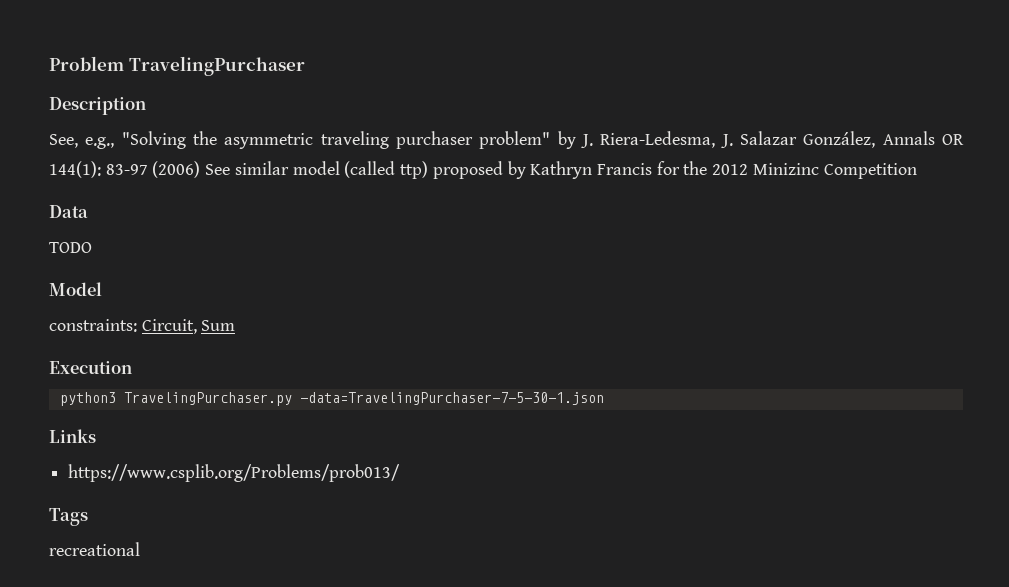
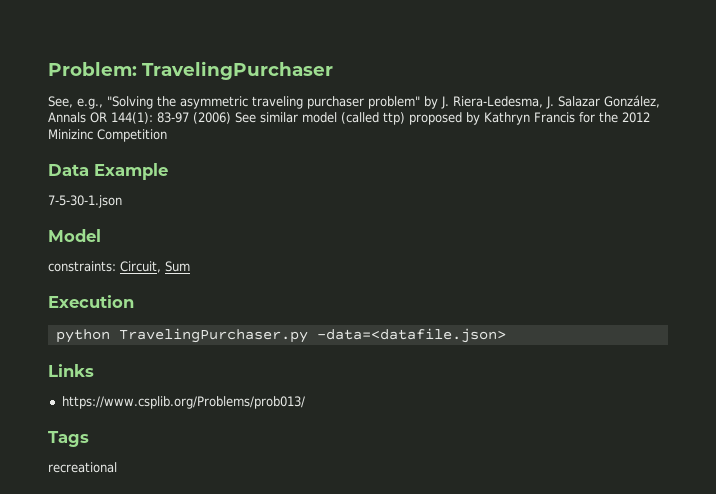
- Problem TravelingPurchaser
+ Problem: TravelingPurchaser
- Description
- Data
- TODO
+ Data Example
+ 7-5-30-1.json
- python3 TravelingPurchaser.py -data=TravelingPurchaser-7-5-30-1.json
+ python TravelingPurchaser.py -data=<datafile.json>

